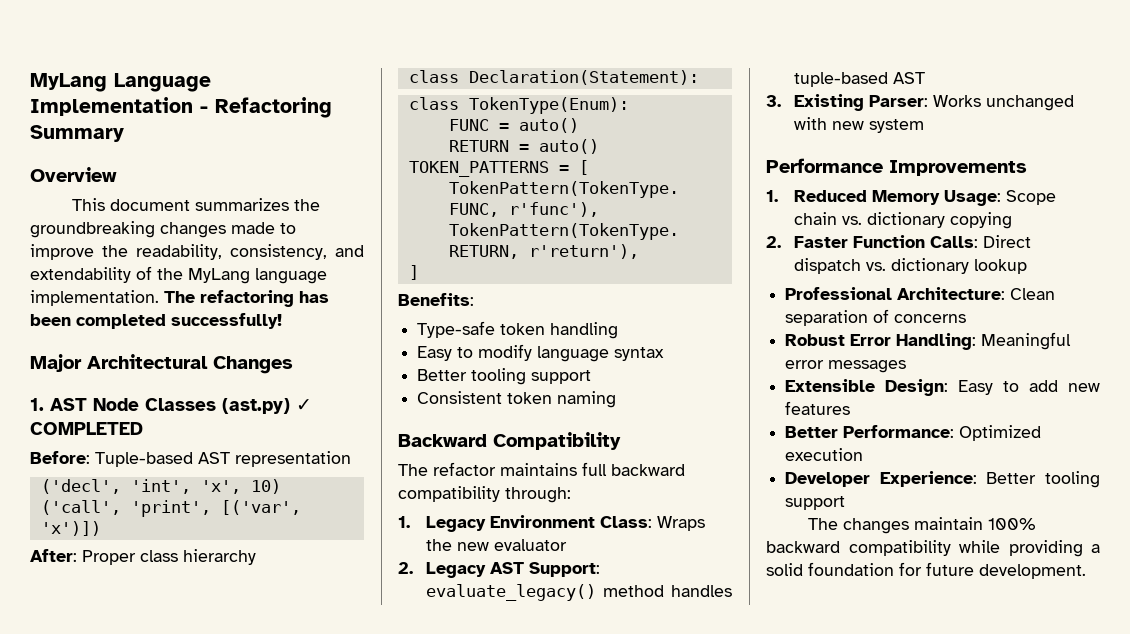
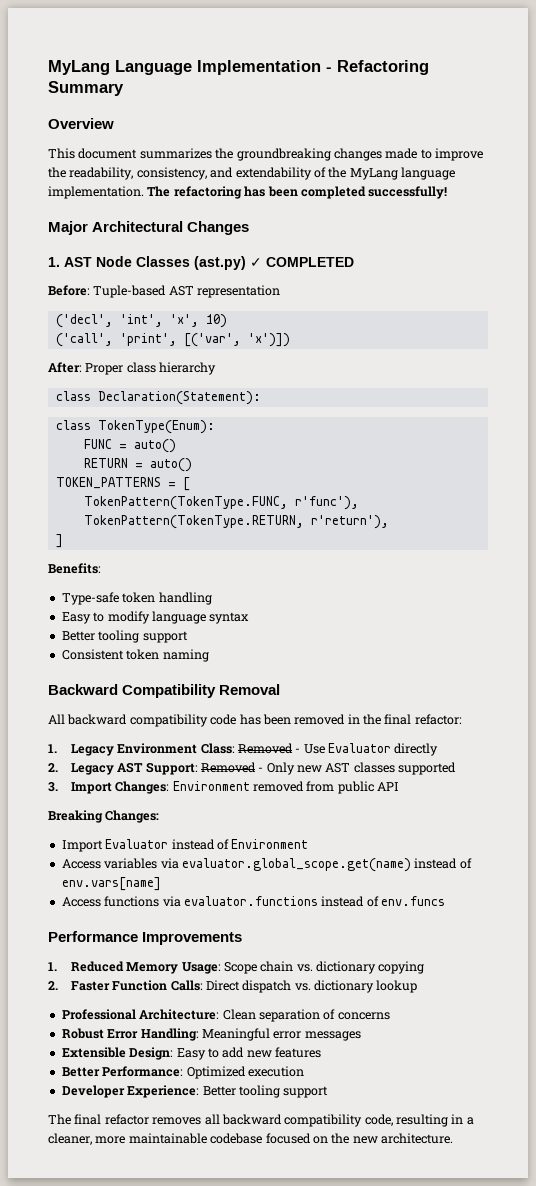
- Backward Compatibility
- The refactor maintains full backward compatibility through:
+ Backward Compatibility Removal
+ All backward compatibility code has been removed in the final refactor:
- 1. Legacy Environment Class: Wraps the new evaluator
+ 1. Legacy Environment Class: Removed - Use Evaluator directly
- 2. Legacy AST Support: evaluate_legacy() method handles tuple-based AST
+ 2. Legacy AST Support: Removed - Only new AST classes supported
- 3. Existing Parser: Works unchanged with new system
+ 3. Import Changes: Environment removed from public API
+ Breaking Changes:
+ Import Evaluator instead of Environment
+ Access variables via evaluator.global_scope.get(name) instead of env.vars[name]
+ Access functions via evaluator.functions instead of env.funcs
- The changes maintain 100% backward compatibility while providing a solid foundation for future development.
+ The final refactor removes all backward compatibility code, resulting in a cleaner, more maintainable codebase focused on the new architecture.

